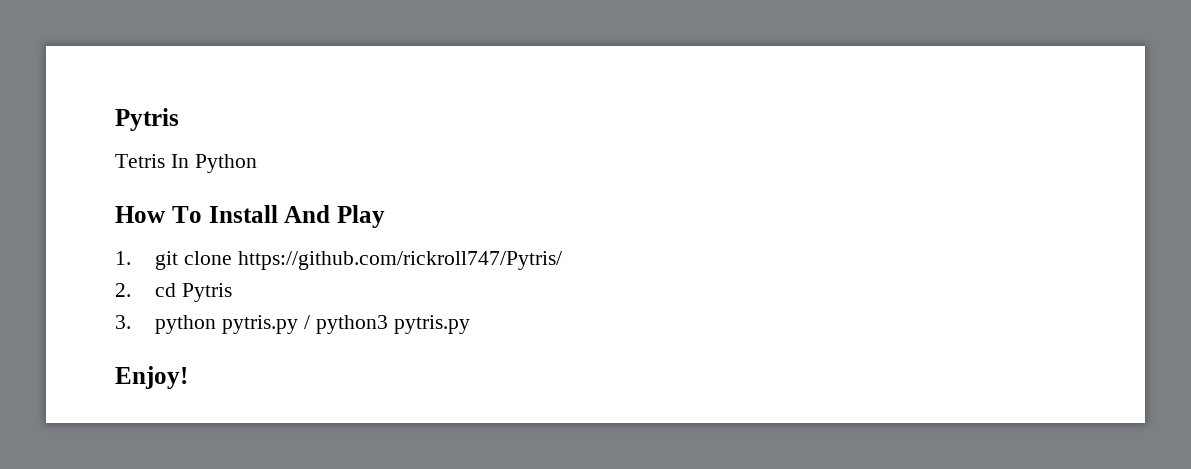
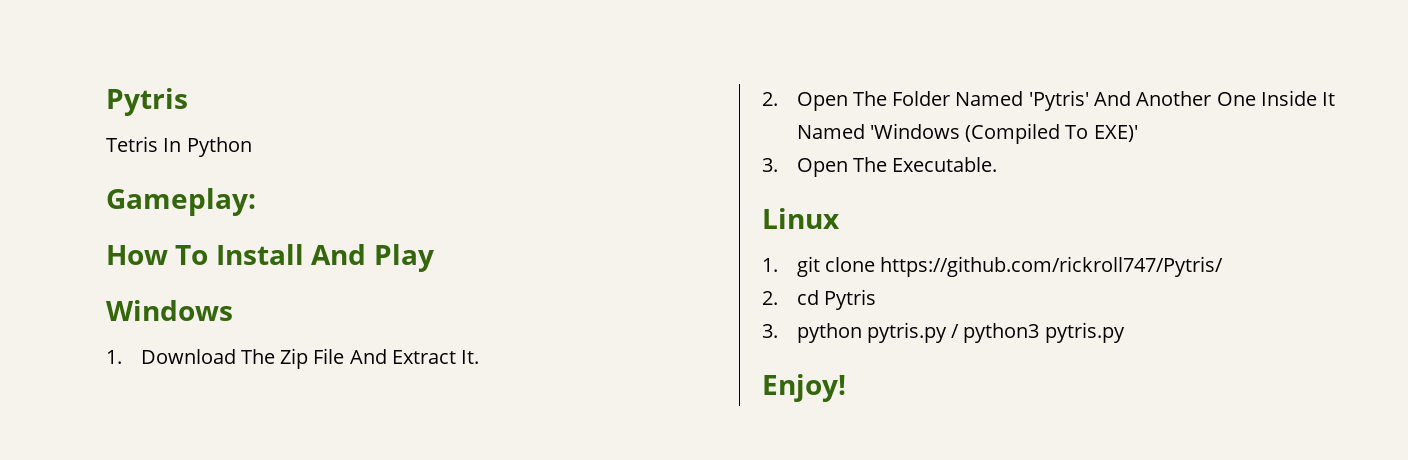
+ Gameplay:
+ Windows
+ 1. Download The Zip File And Extract It.
+ 2. Open The Folder Named 'Pytris' And Another One Inside It Named 'Windows (Compiled To EXE)'
+ 3. Open The Executable.
+ Linux

